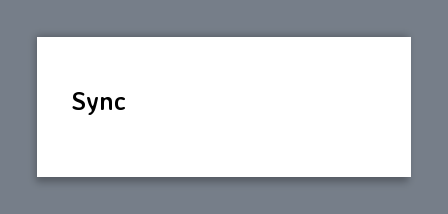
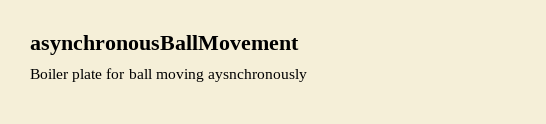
- Sync
+ asynchronousBallMovement
+ Boiler plate for ball moving aysnchronously

